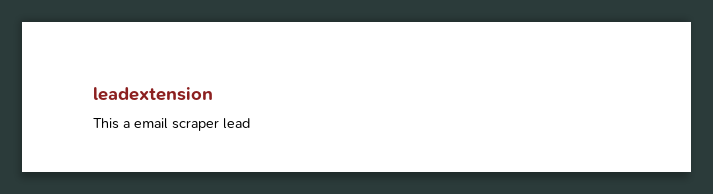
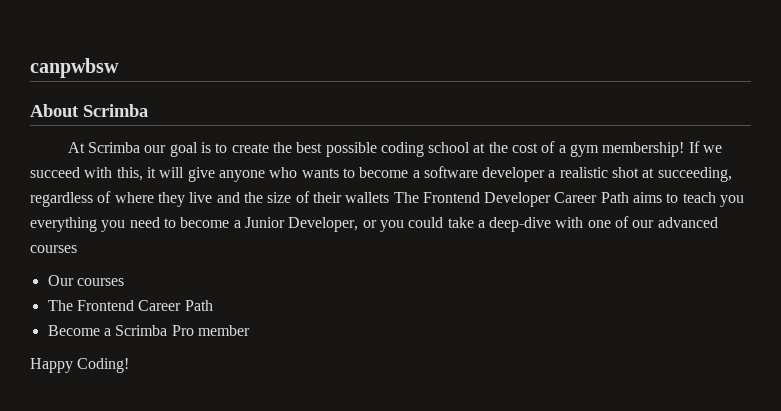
- leadextension
- This a email scraper lead
+ canpwbsw
+ About Scrimba
+ At Scrimba our goal is to create the best possible coding school at the cost of a gym membership! If we succeed with this, it will give anyone who wants to become a software developer a realistic shot at succeeding, regardless of where they live and the size of their wallets The Frontend Developer Career Path aims to teach you everything you need to become a Junior Developer, or you could take a deep-dive with one of our advanced courses
+ Our courses
+ The Frontend Career Path
+ Become a Scrimba Pro member
+ Happy Coding!

